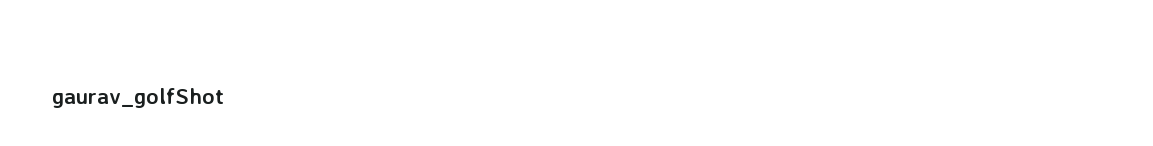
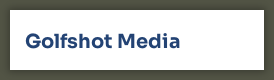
- gaurav_golfShot
+ Golfshot Media

